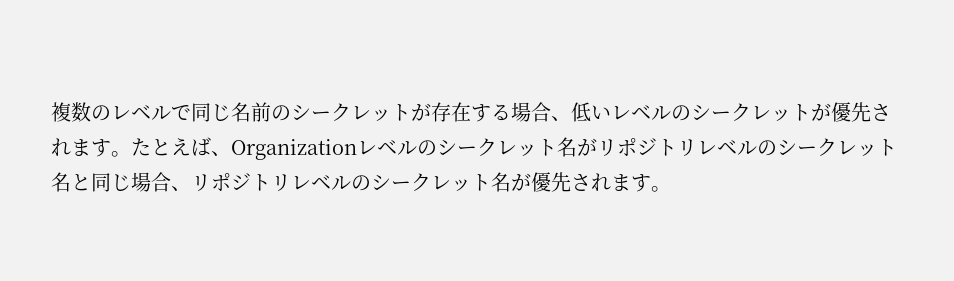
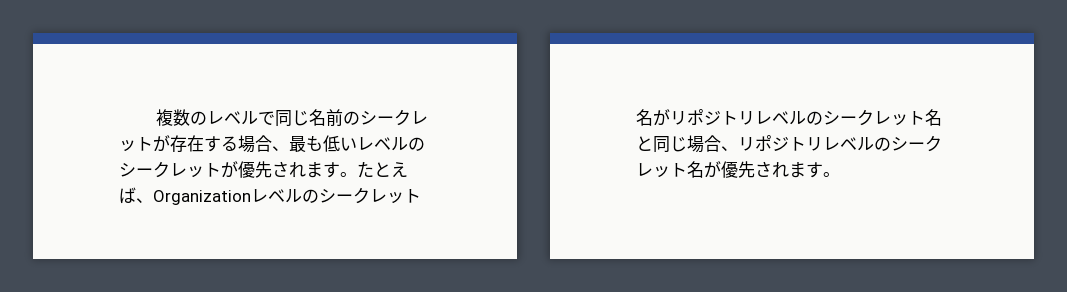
- 複数のレベルで同じ名前のシークレットが存在する場合、低いレベルのシークレットが優先されます。
+ 複数のレベルで同じ名前のシークレットが存在する場合、最も低いレベルのシークレットが優先されます。

